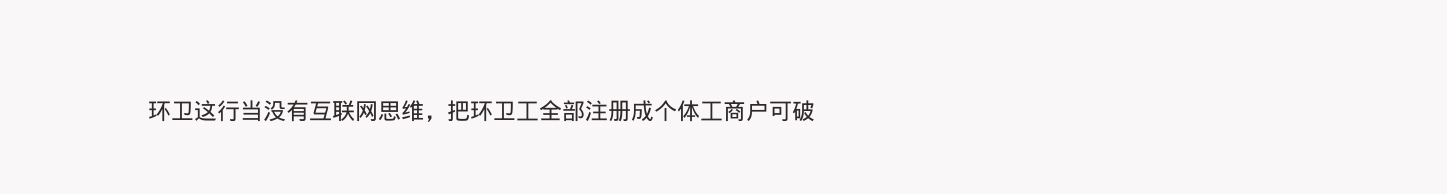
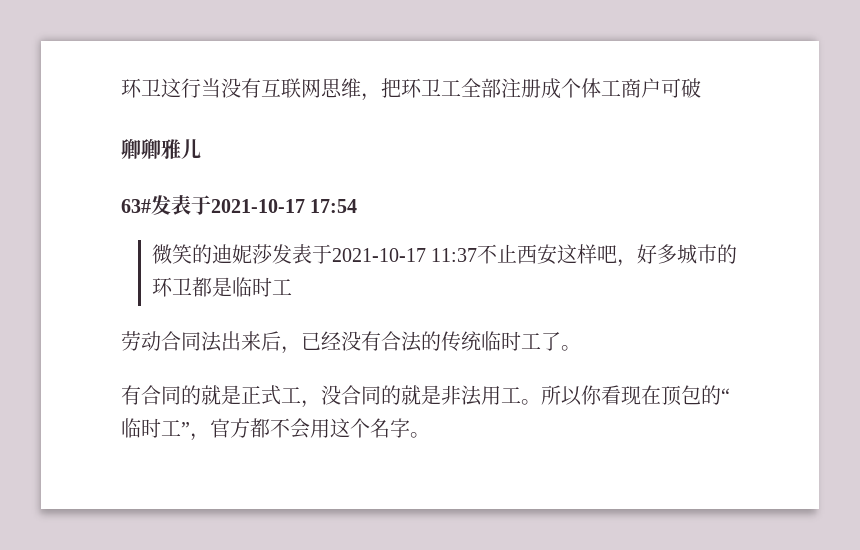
+ 卿卿雅儿
+ 63#发表于2021-10-17 17:54
+ 微笑的迪妮莎发表于2021-10-17 11:37不止西安这样吧，好多城市的环卫都是临时工
+ 劳动合同法出来后，已经没有合法的传统临时工了。
+ 有合同的就是正式工，没合同的就是非法用工。所以你看现在顶包的“临时工”，官方都不会用这个名字。

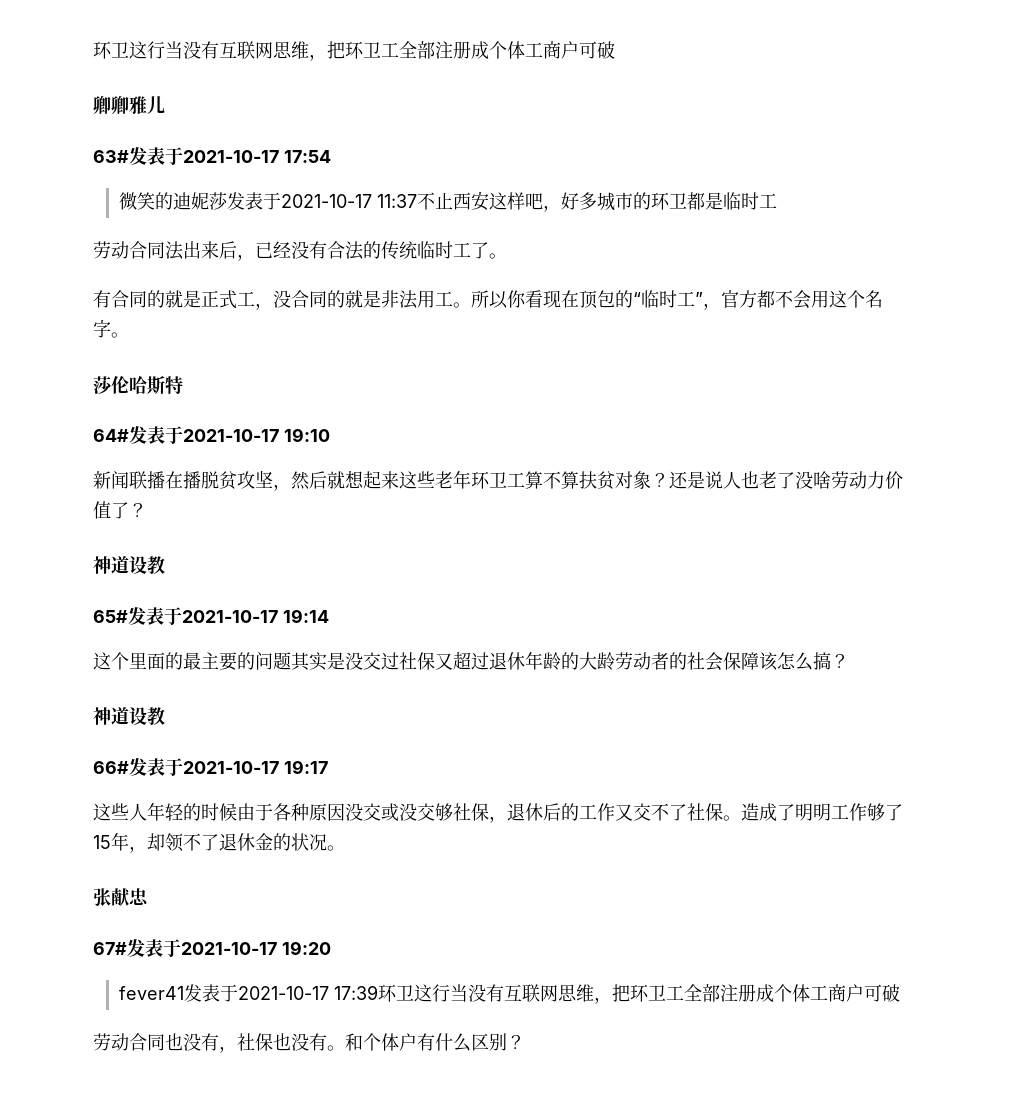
+ 莎伦哈斯特
+ 64#发表于2021-10-17 19:10
+ 新闻联播在播脱贫攻坚，然后就想起来这些老年环卫工算不算扶贫对象？还是说人也老了没啥劳动力价值了？
+ 神道设教
+ 65#发表于2021-10-17 19:14
+ 这个里面的最主要的问题其实是没交过社保又超过退休年龄的大龄劳动者的社会保障该怎么搞？
+ 神道设教
+ 66#发表于2021-10-17 19:17
+ 这些人年轻的时候由于各种原因没交或没交够社保，退休后的工作又交不了社保。造成了明明工作够了15年，却领不了退休金的状况。
+ 张献忠
+ 67#发表于2021-10-17 19:20
+ fever41发表于2021-10-17 17:39环卫这行当没有互联网思维，把环卫工全部注册成个体工商户可破
+ 劳动合同也没有，社保也没有。和个体户有什么区别？

